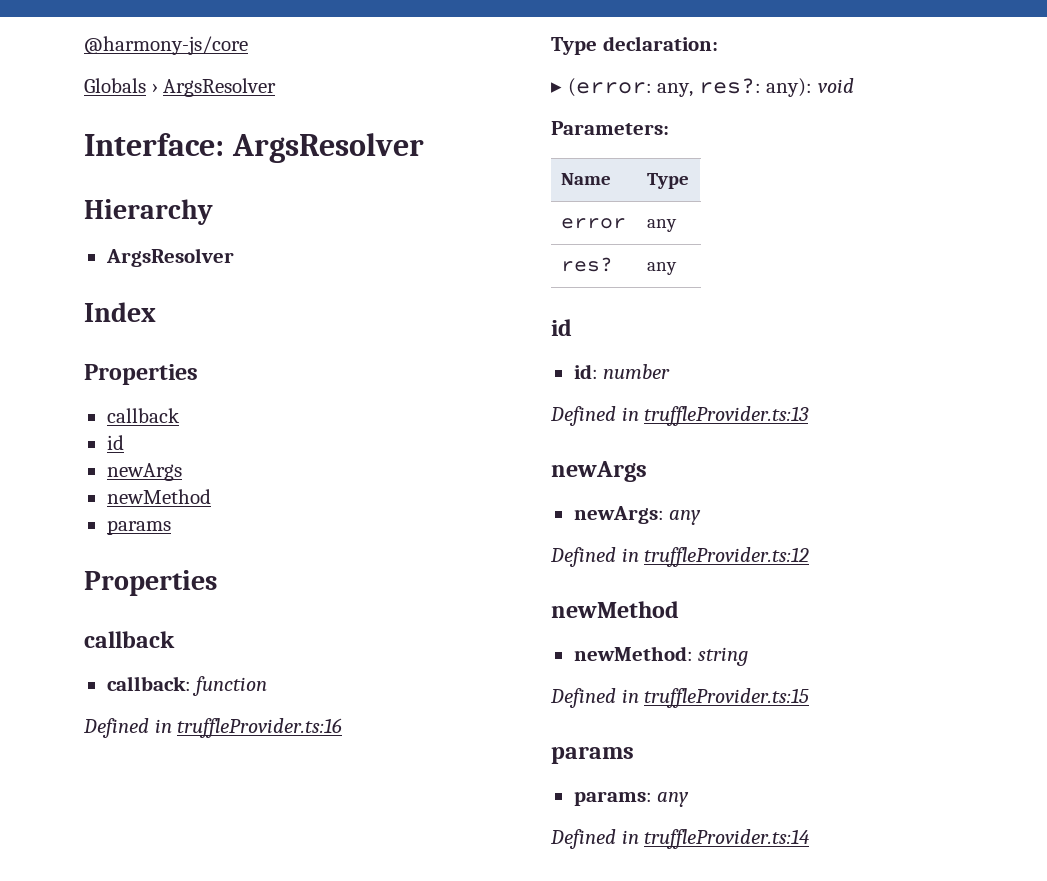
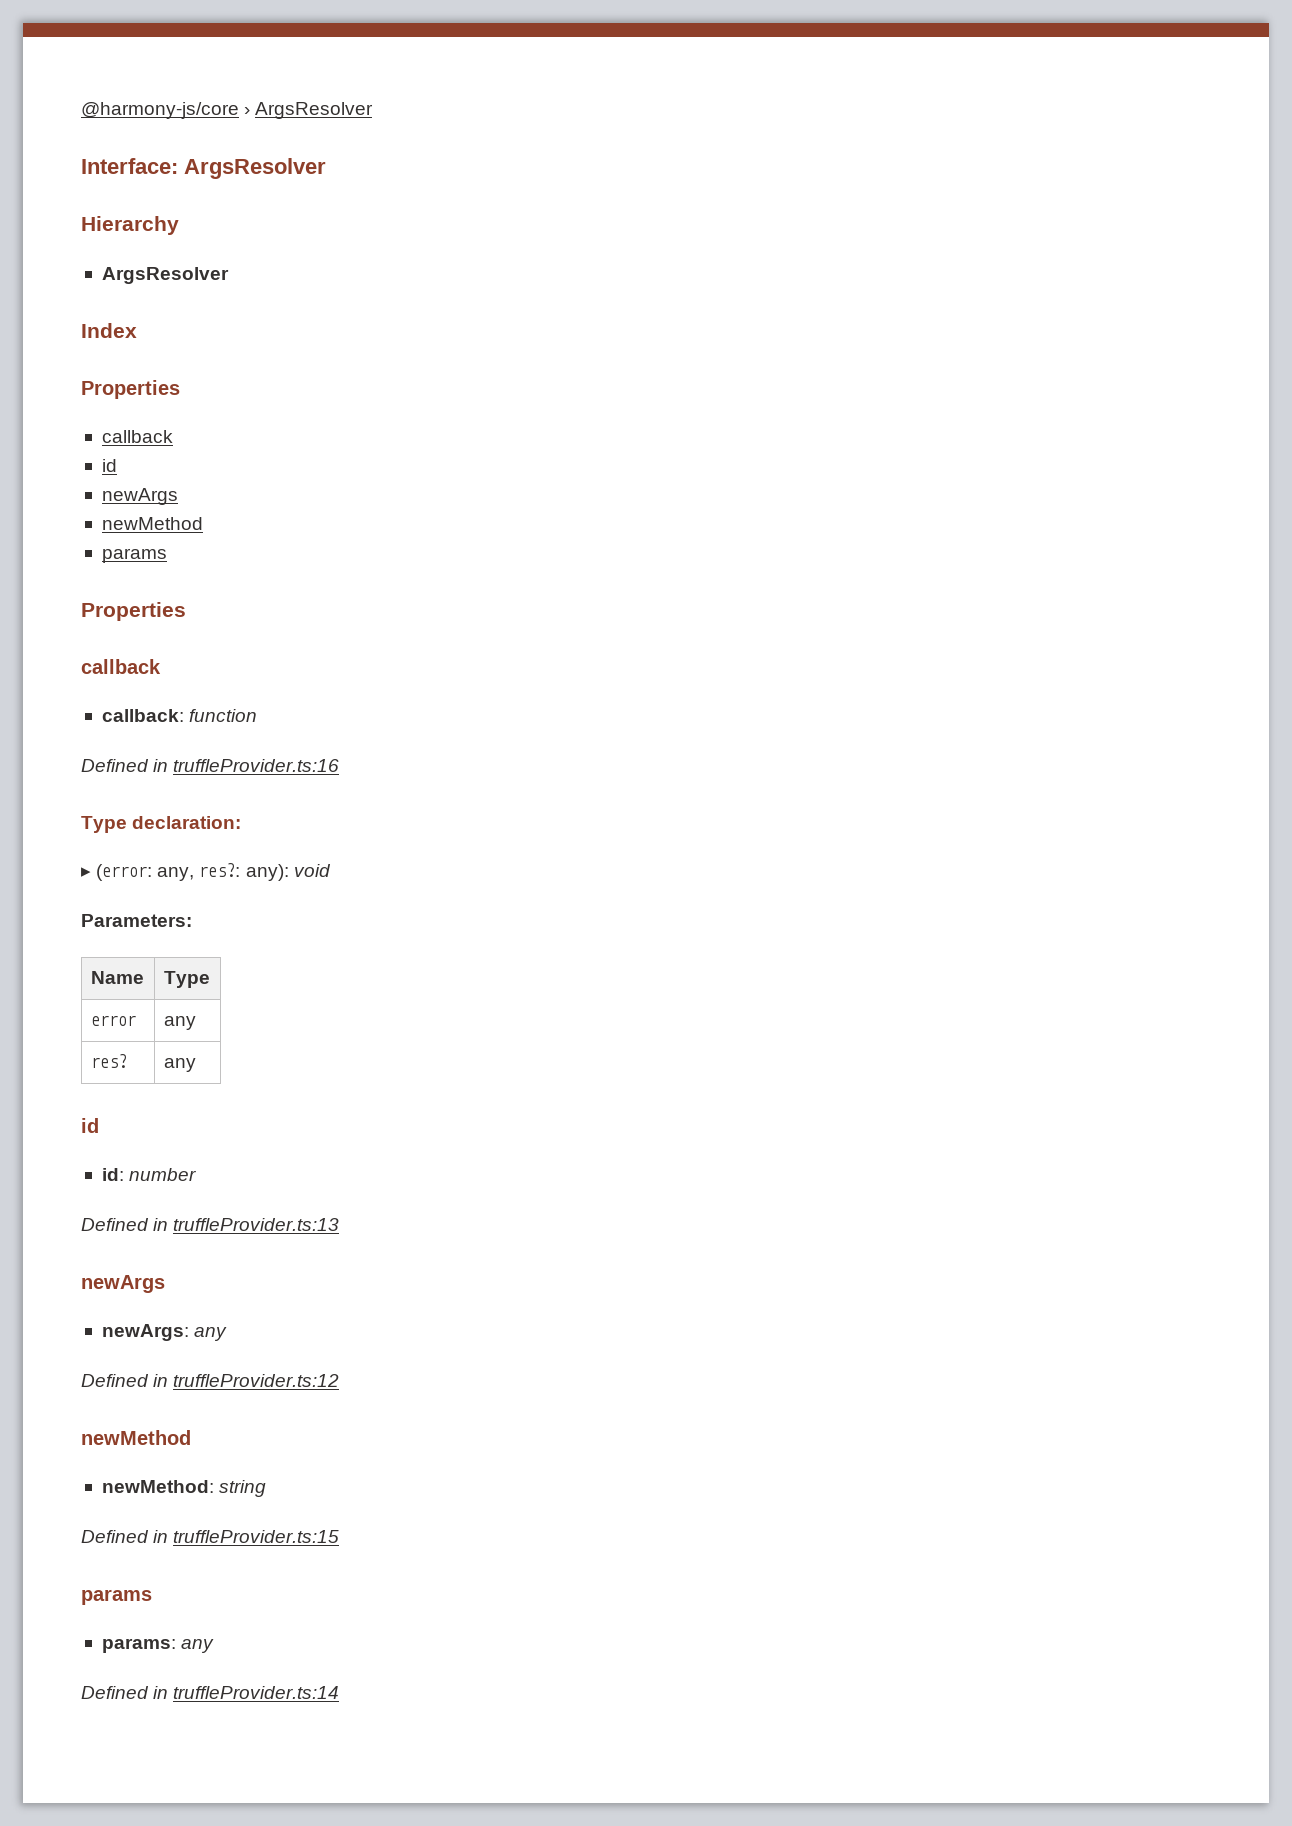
- @harmony-js/core
- Globals › ArgsResolver
+ @harmony-js/core › ArgsResolver

